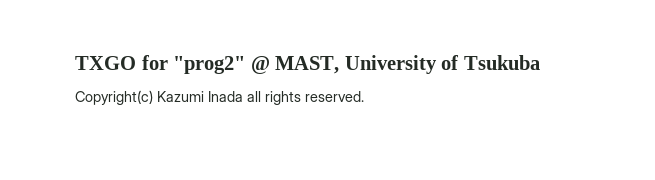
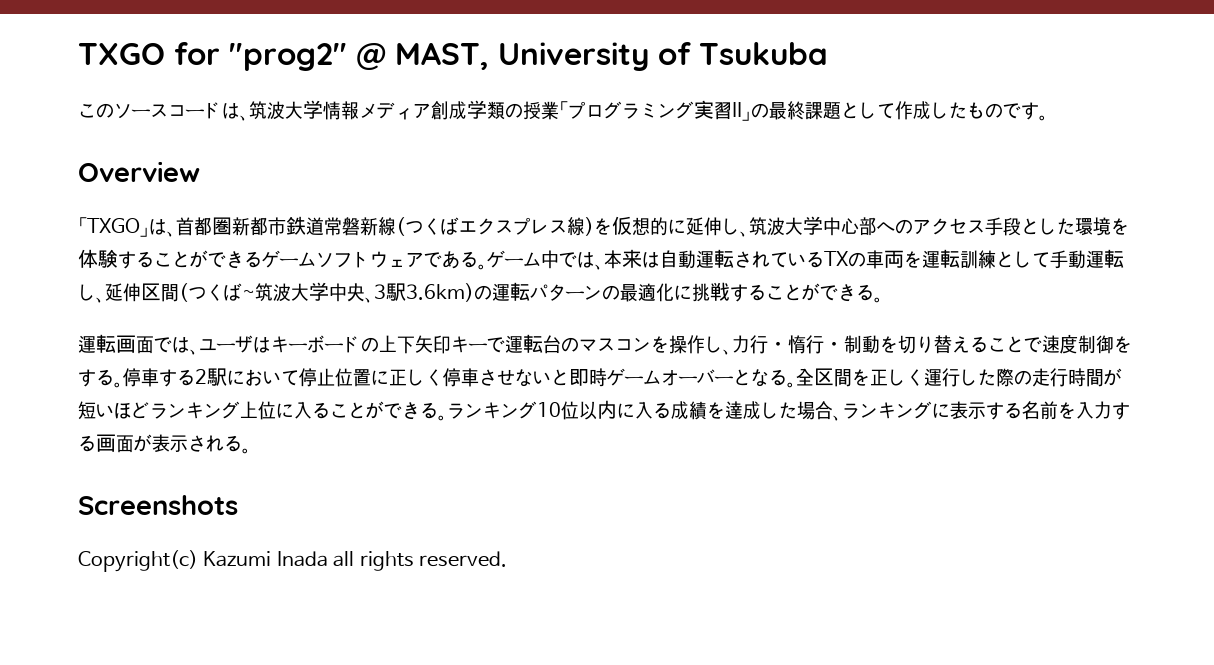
+ このソースコードは、筑波大学情報メディア創成学類の授業「プログラミング実習II」の最終課題として作成したものです。
+ Overview
+ 「TXGO」は、首都圏新都市鉄道常磐新線(つくばエクスプレス線)を仮想的に延伸し、筑波大学中心部へのアクセス手段とした環境を体験することができるゲームソフトウェアである。ゲーム中では、本来は自動運転されているTXの車両を運転訓練として手動運転し、延伸区間(つくば~筑波大学中央、3駅3.6km)の運転パターンの最適化に挑戦することができる。
+ 運転画面では、ユーザはキーボードの上下矢印キーで運転台のマスコンを操作し、力行・惰行・制動を切り替えることで速度制御をする。停車する2駅において停止位置に正しく停車させないと即時ゲームオーバーとなる。全区間を正しく運行した際の走行時間が短いほどランキング上位に入ることができる。ランキング10位以内に入る成績を達成した場合、ランキングに表示する名前を入力する画面が表示される。
+ Screenshots

